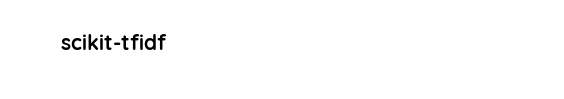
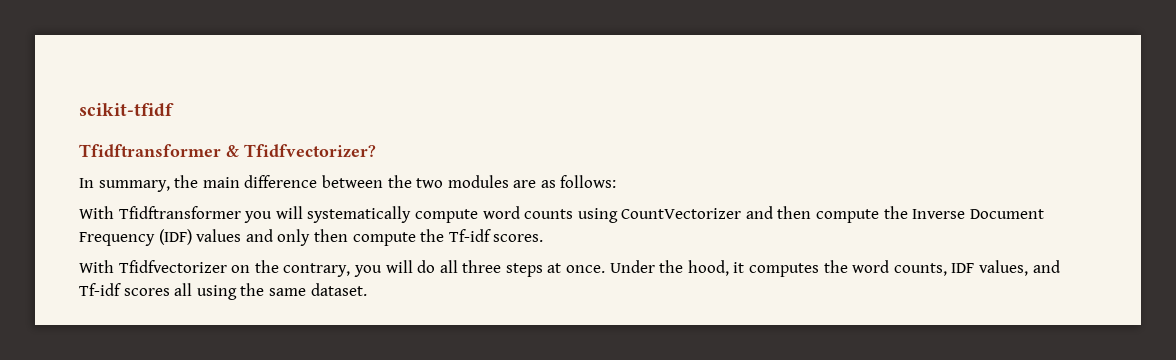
+ Tfidftransformer & Tfidfvectorizer?
+ In summary, the main difference between the two modules are as follows:
+ With Tfidftransformer you will systematically compute word counts using CountVectorizer and then compute the Inverse Document Frequency (IDF) values and only then compute the Tf-idf scores.
+ With Tfidfvectorizer on the contrary, you will do all three steps at once. Under the hood, it computes the word counts, IDF values, and Tf-idf scores all using the same dataset.

